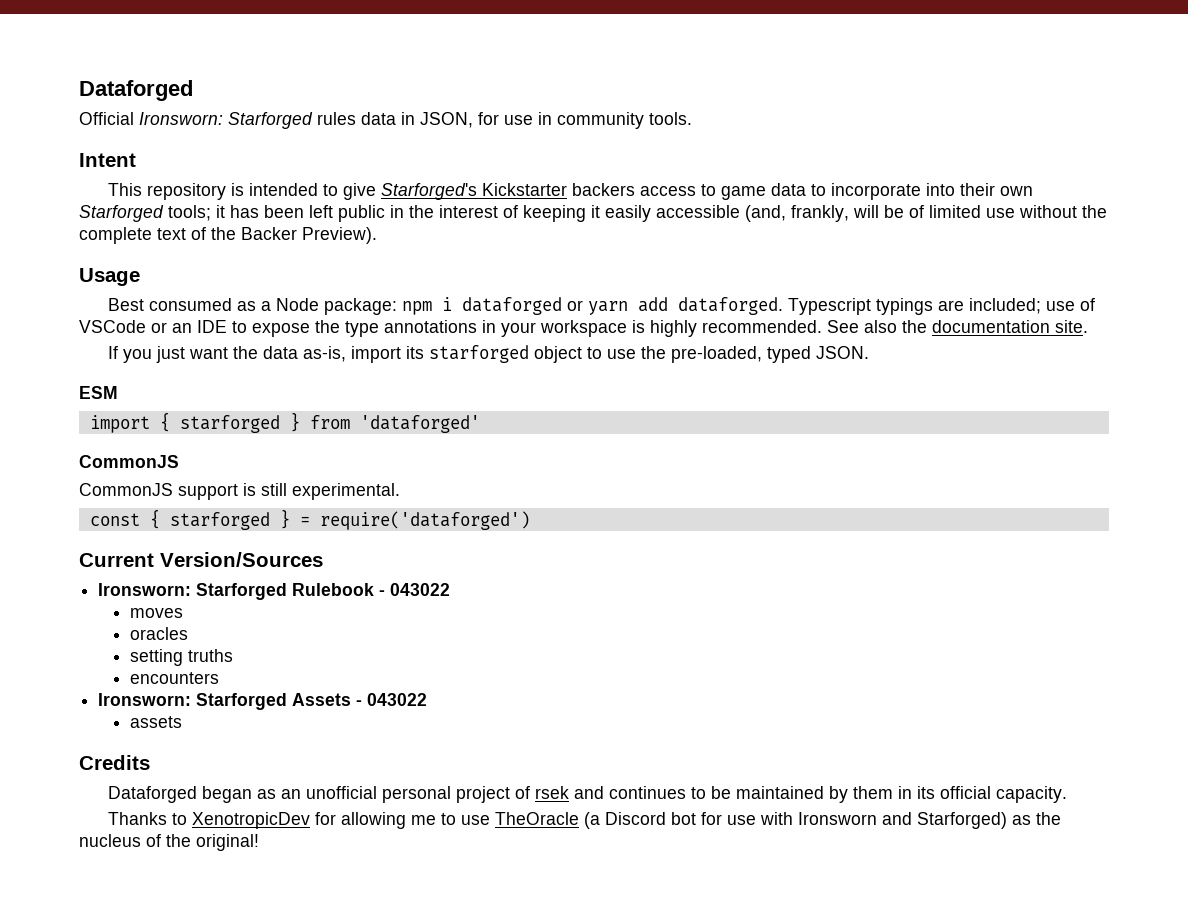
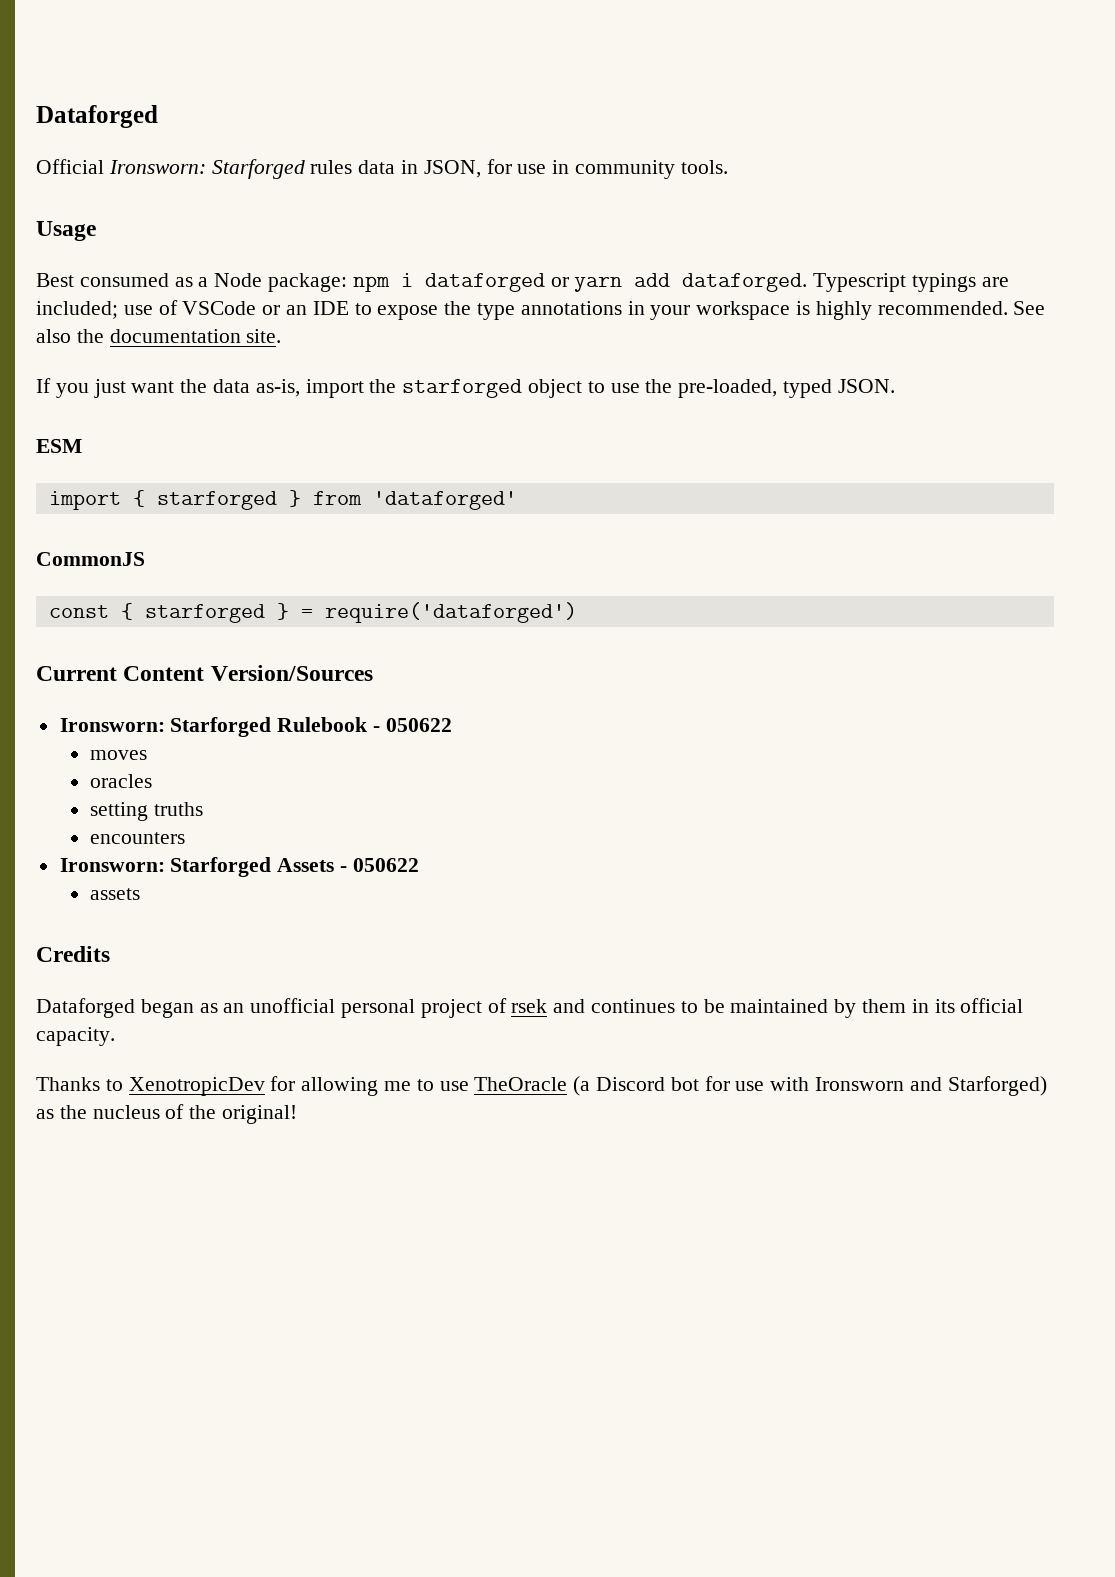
- Intent
- This repository is intended to give Starforged's Kickstarter backers access to game data to incorporate into their own Starforged tools; it has been left public in the interest of keeping it easily accessible (and, frankly, will be of limited use without the complete text of the Backer Preview).
- If you just want the data as-is, import its starforged object to use the pre-loaded, typed JSON.
+ If you just want the data as-is, import the starforged object to use the pre-loaded, typed JSON.
- CommonJS support is still experimental.
- Current Version/Sources
+ Current Content Version/Sources
- Ironsworn: Starforged Rulebook - 043022
+ Ironsworn: Starforged Rulebook - 050622
- Ironsworn: Starforged Assets - 043022
+ Ironsworn: Starforged Assets - 050622

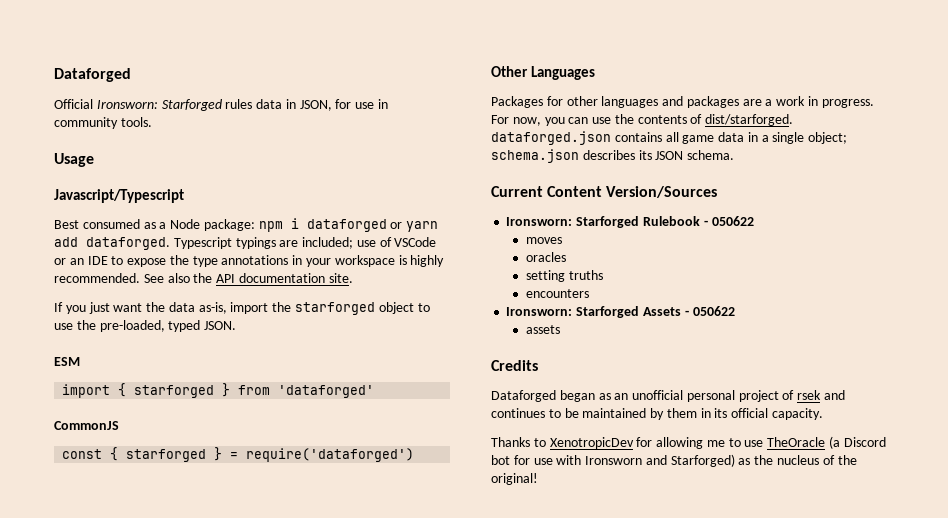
+ Javascript/Typescript
- See also the documentation site.
+ See also the API documentation site.
+ Other Languages
+ Packages for other languages and packages are a work in progress. For now, you can use the contents of dist/starforged. dataforged.json contains all game data in a single object; schema.json describes its JSON schema.

